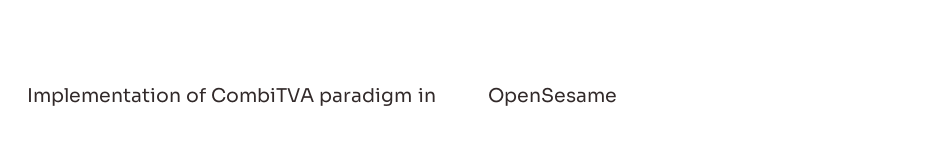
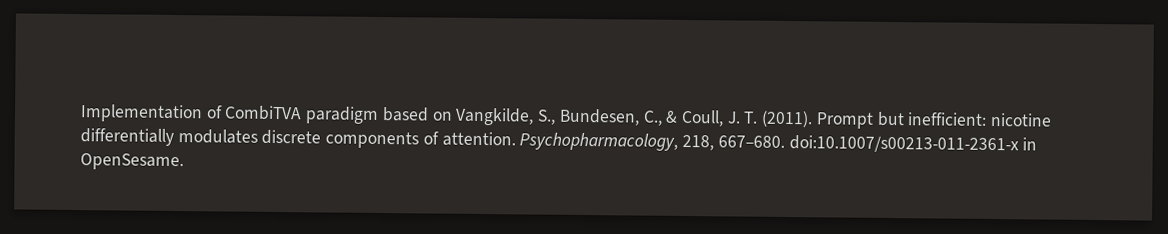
- Implementation of CombiTVA paradigm in OpenSesame
+ Implementation of CombiTVA paradigm based on Vangkilde, S., Bundesen, C., & Coull, J. T. (2011). Prompt but inefficient: nicotine differentially modulates discrete components of attention. Psychopharmacology, 218, 667–680. doi:10.1007/s00213-011-2361-x in OpenSesame.

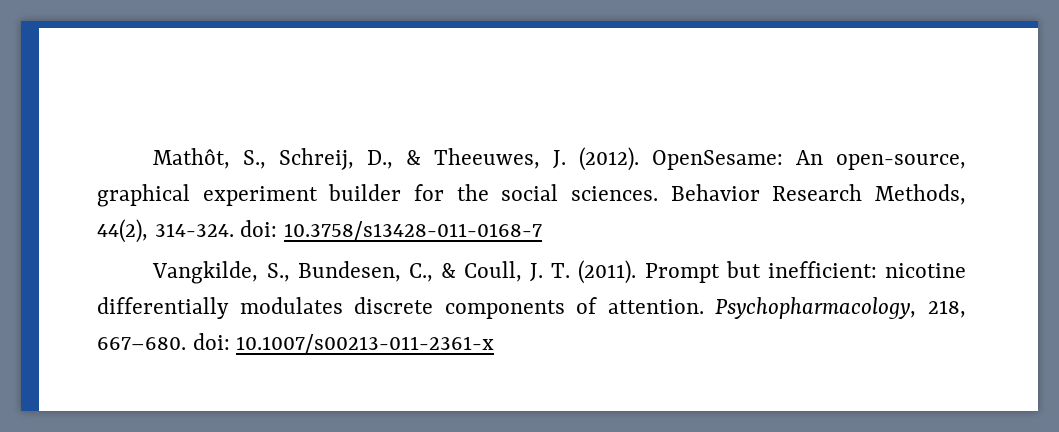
- Implementation of CombiTVA paradigm based on Vangkilde, S., Bundesen, C., & Coull, J. T. (2011).
+ Mathôt, S., Schreij, D., & Theeuwes, J. (2012). OpenSesame: An open-source, graphical experiment builder for the social sciences. Behavior Research Methods, 44(2), 314-324. doi: 10.3758/s13428-011-0168-7
+ Vangkilde, S., Bundesen, C., & Coull, J. T. (2011).
- Psychopharmacology, 218, 667–680. doi:10.1007/s00213-011-2361-x in OpenSesame.
+ Psychopharmacology, 218, 667–680. doi: 10.1007/s00213-011-2361-x

